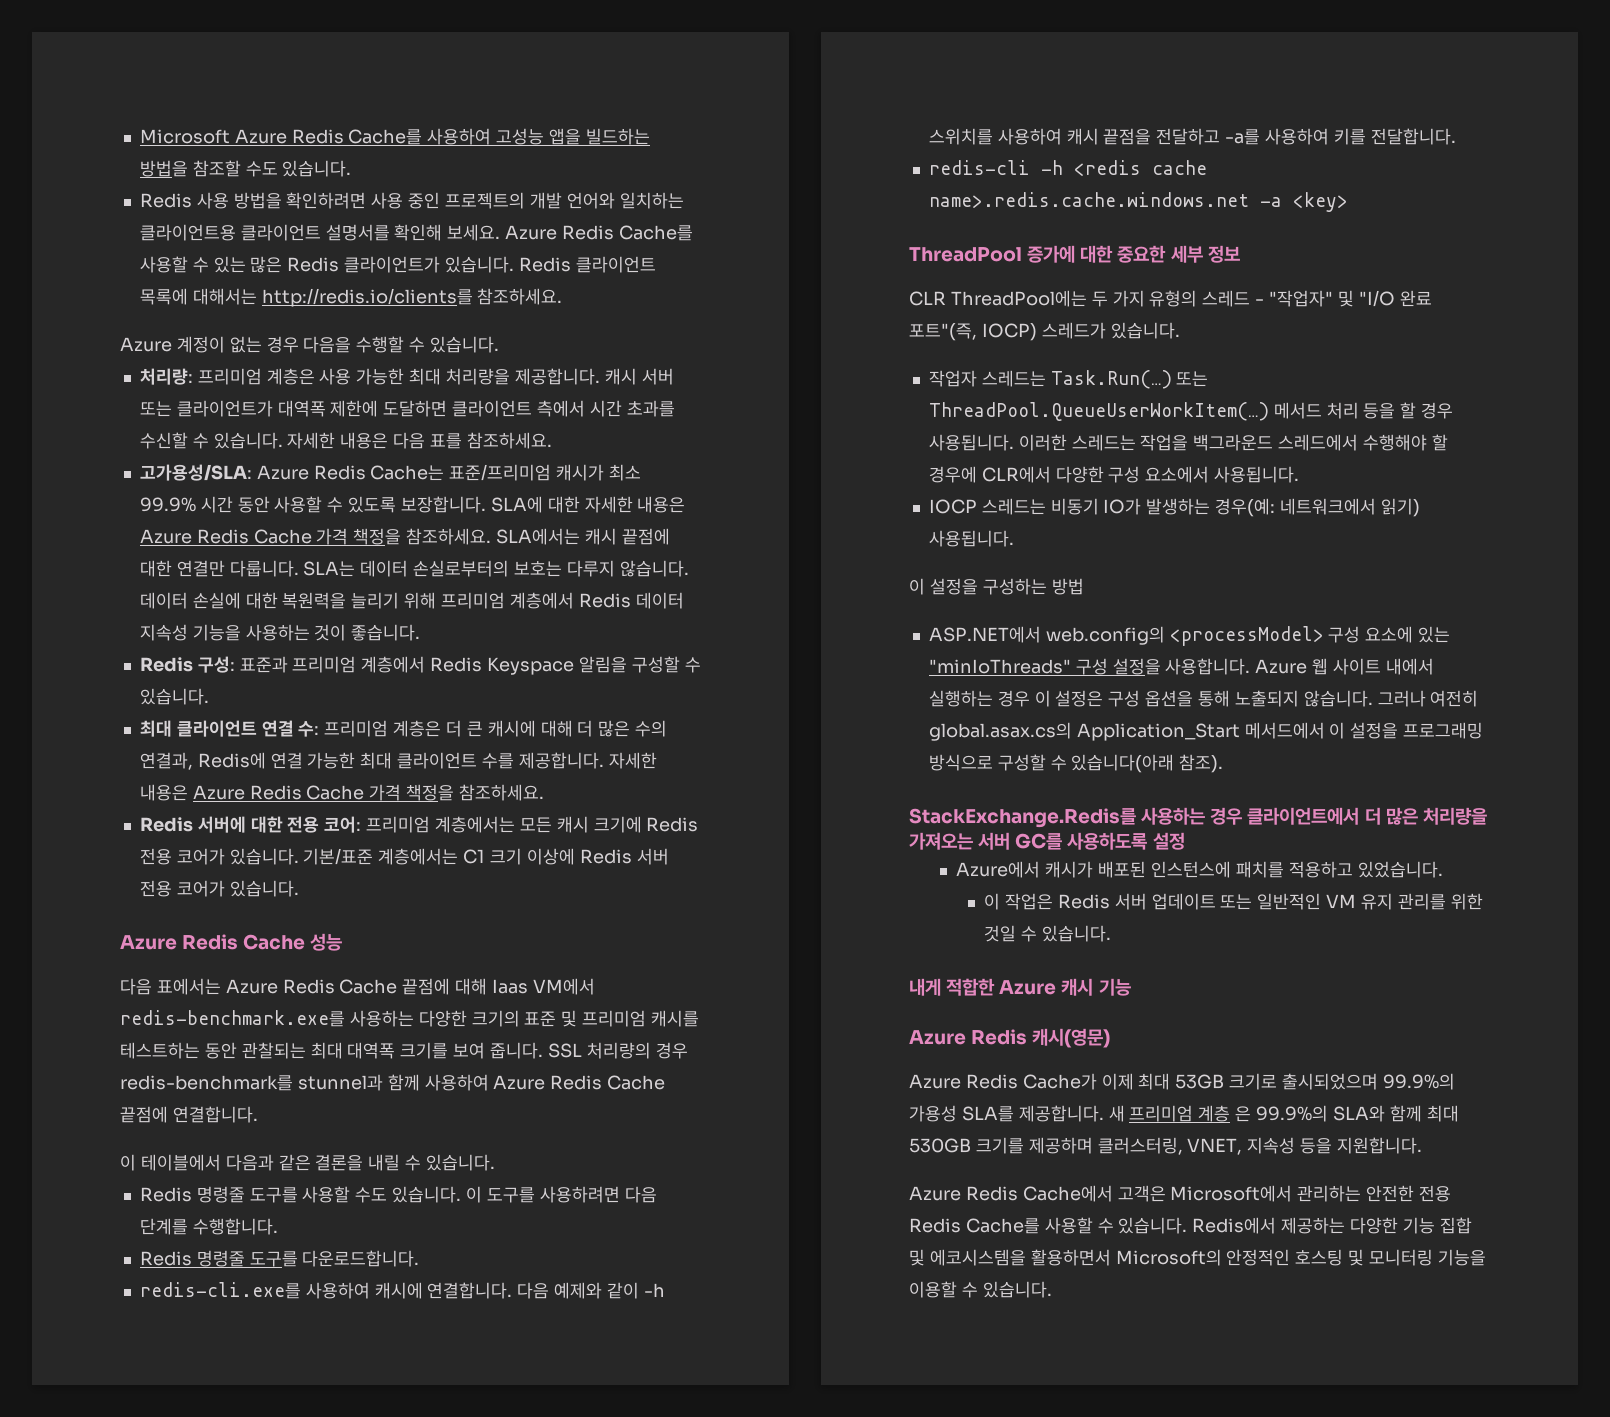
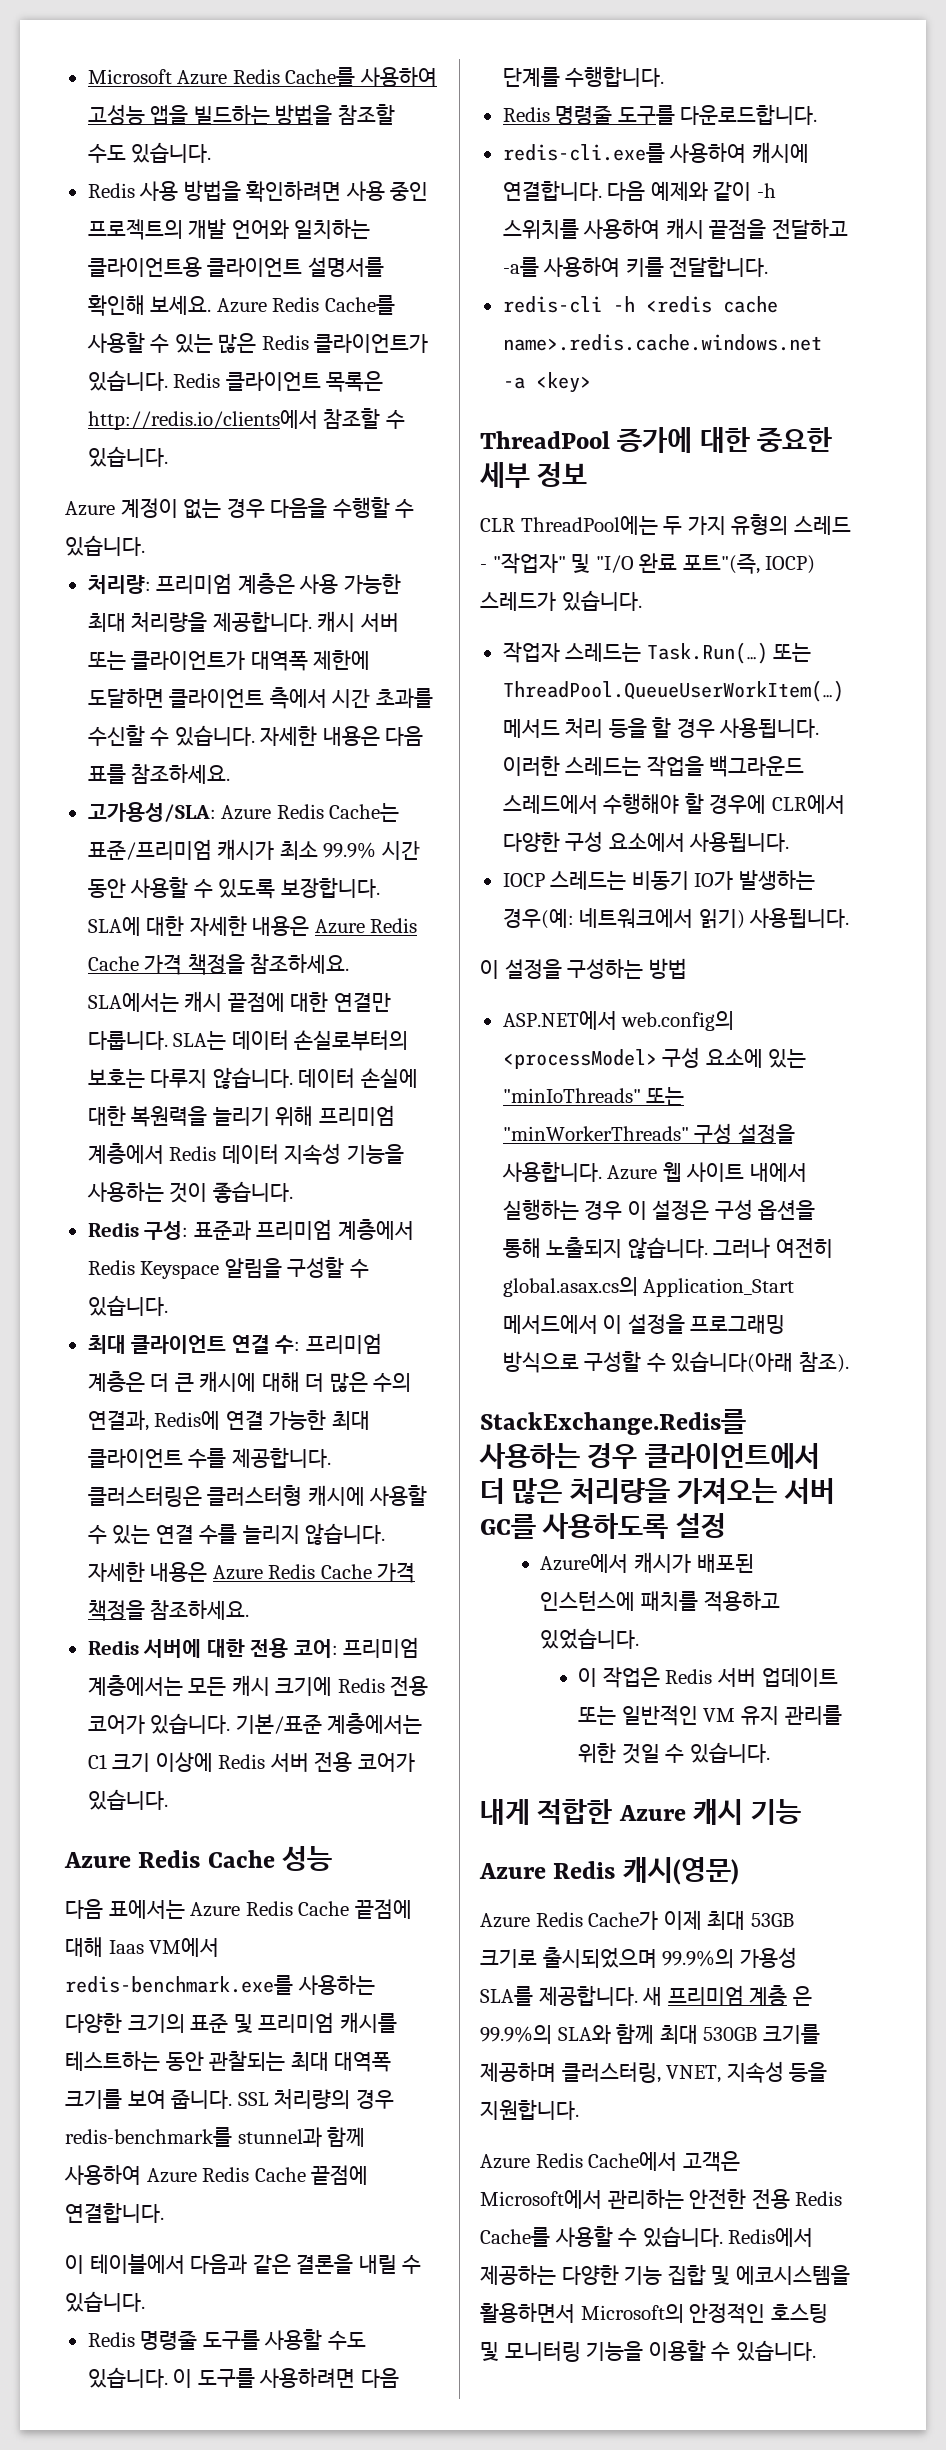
- Redis 클라이언트 목록에 대해서는 http://redis.io/clients를 참조하세요.
+ Redis 클라이언트 목록은 http://redis.io/clients에서 참조할 수 있습니다.
+ 클러스터링은 클러스터형 캐시에 사용할 수 있는 연결 수를 늘리지 않습니다.
- ASP.NET에서 web.config의 <processModel> 구성 요소에 있는 "minIoThreads" 구성 설정을 사용합니다.
+ ASP.NET에서 web.config의 <processModel> 구성 요소에 있는 "minIoThreads" 또는 "minWorkerThreads" 구성 설정을 사용합니다.

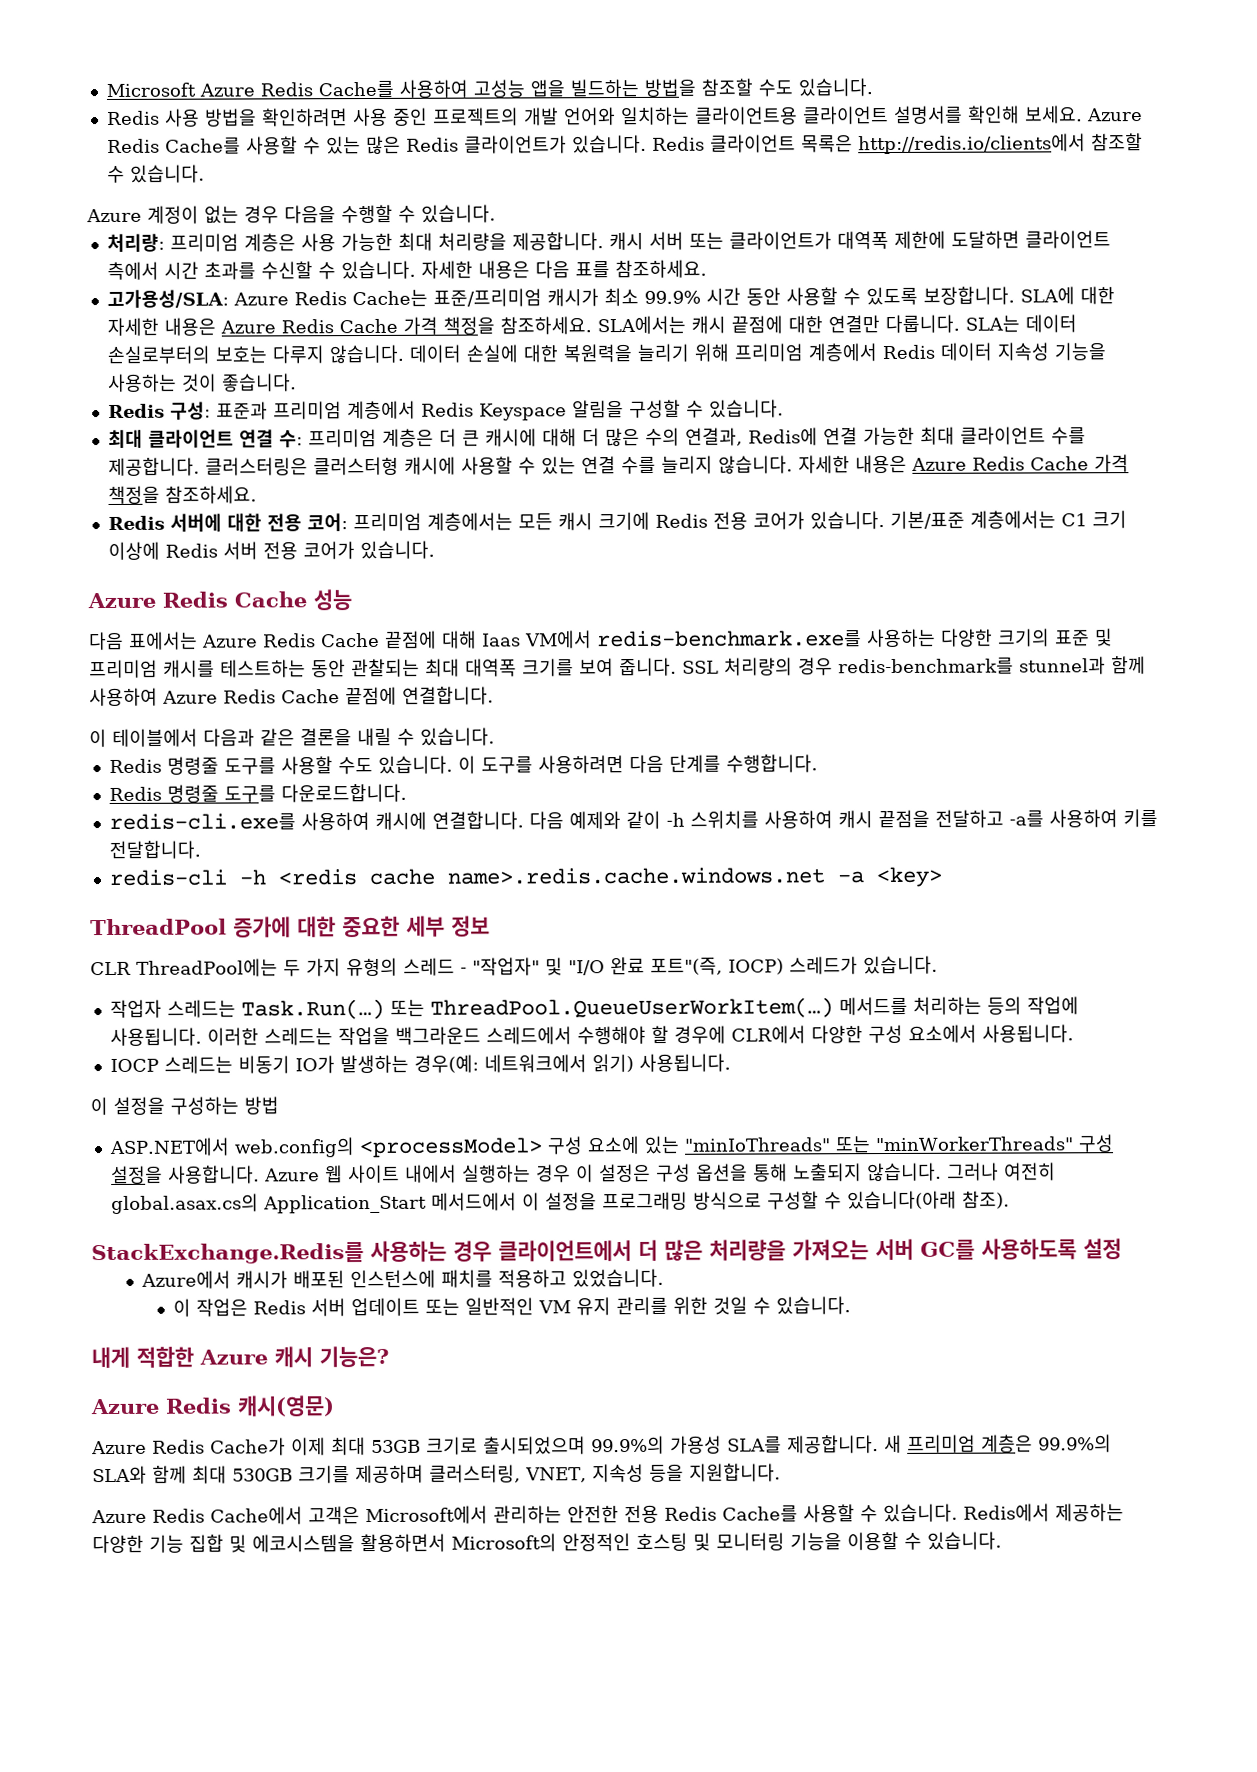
- 메서드 처리 등을 할 경우 사용됩니다.
+ 메서드를 처리하는 등의 작업에 사용됩니다.
- 내게 적합한 Azure 캐시 기능
+ 내게 적합한 Azure 캐시 기능은?
- 새 프리미엄 계층 은 99.9%의 SLA와 함께 최대 530GB 크기를 제공하며 클러스터링, VNET, 지속성 등을 지원합니다.
+ 새 프리미엄 계층은 99.9%의 SLA와 함께 최대 530GB 크기를 제공하며 클러스터링, VNET, 지속성 등을 지원합니다.

